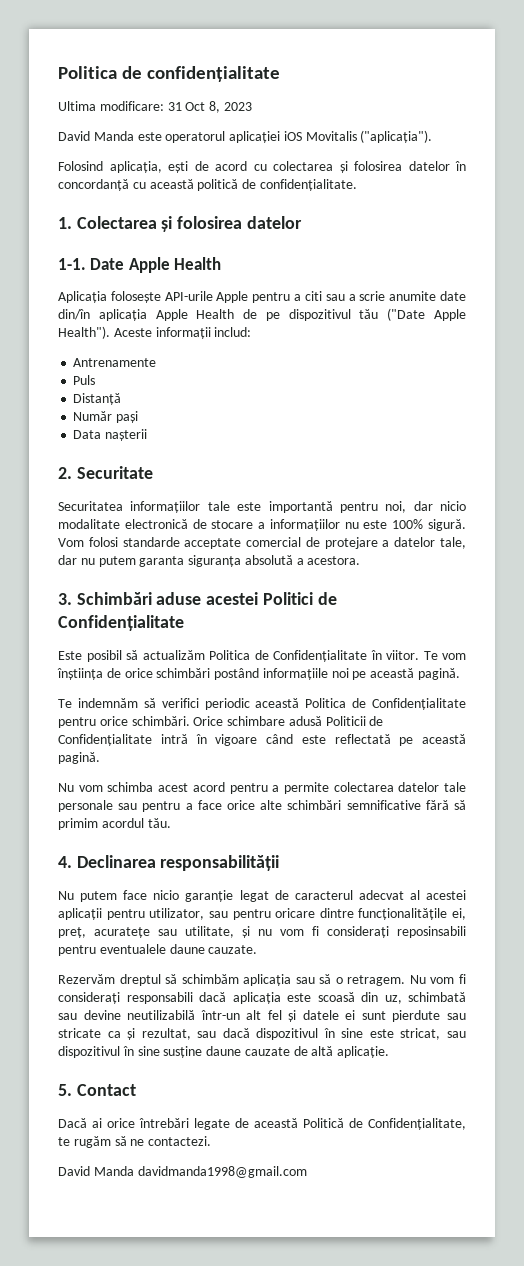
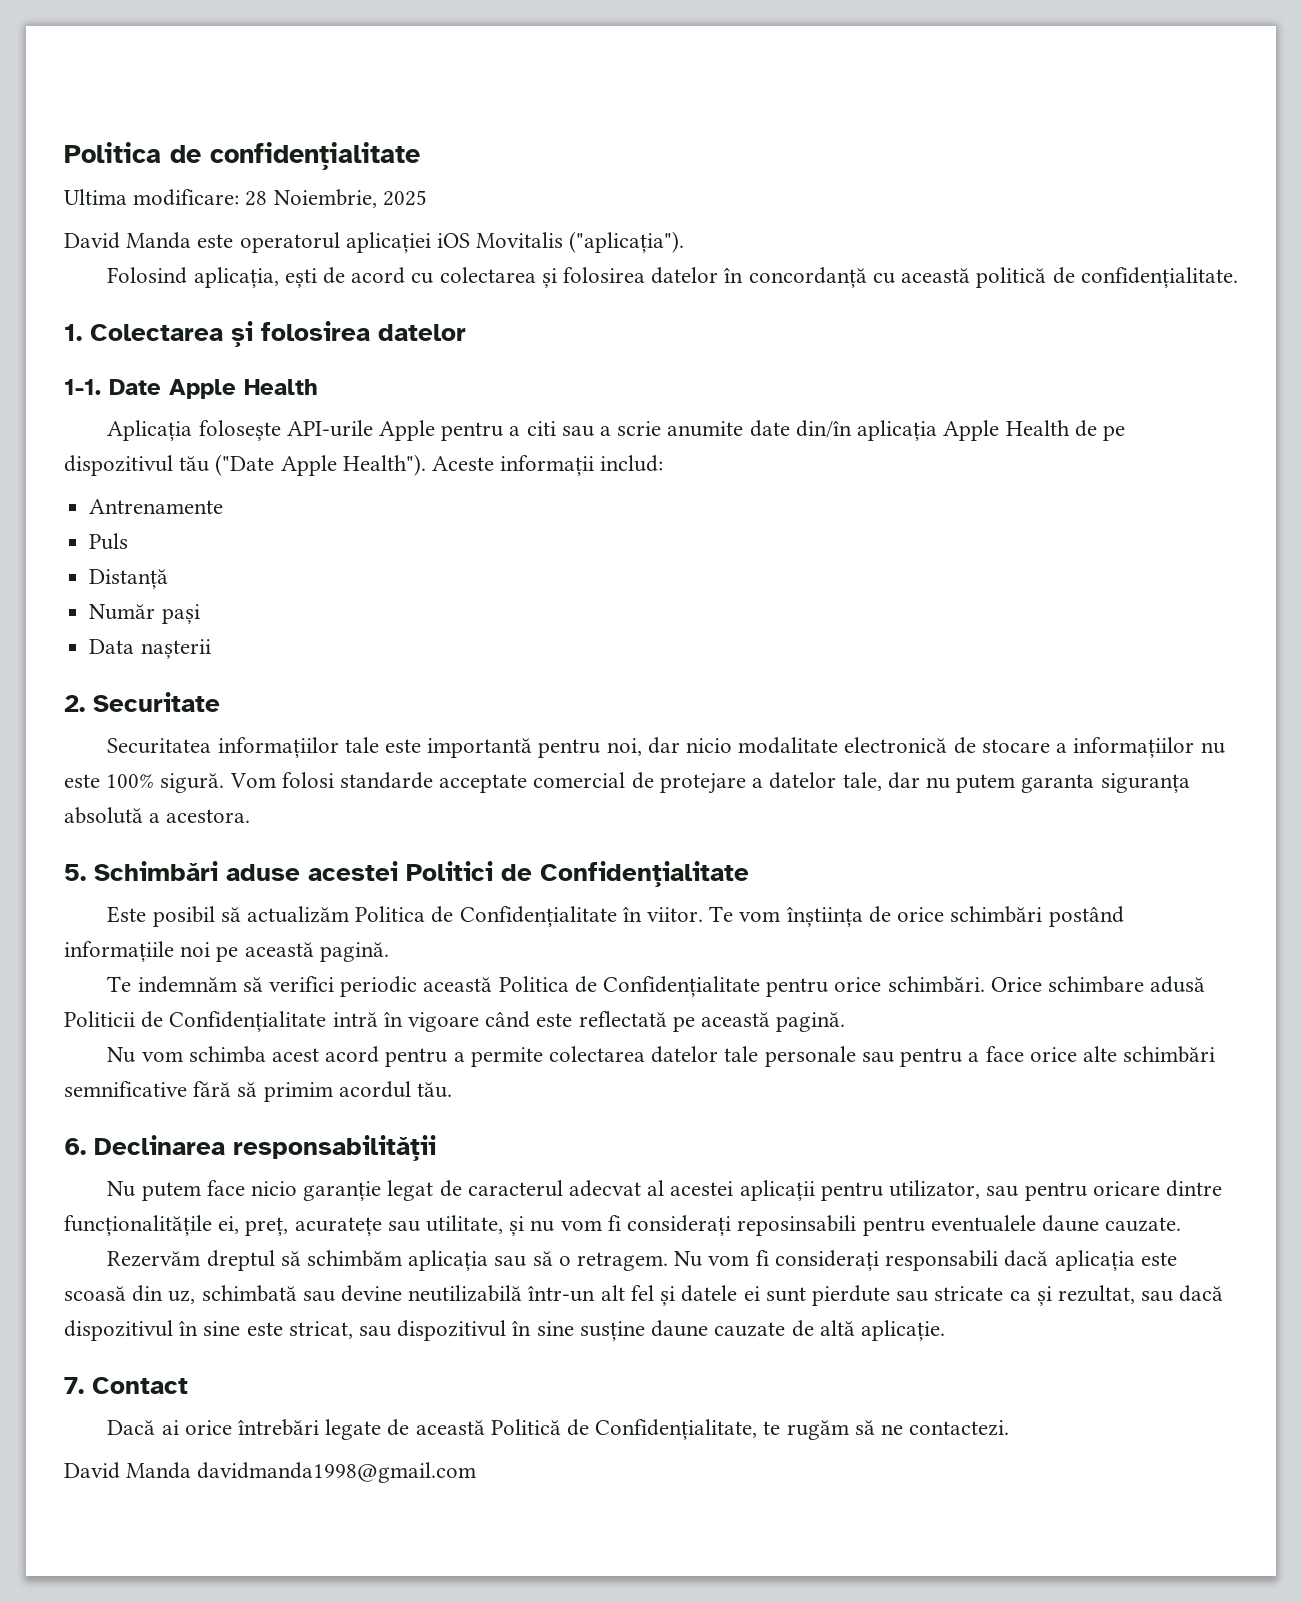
- Ultima modificare: 31 Oct 8, 2023
+ Ultima modificare: 28 Noiembrie, 2025
- 3. Schimbări aduse acestei Politici de Confidențialitate
+ 5. Schimbări aduse acestei Politici de Confidențialitate
- 4. Declinarea responsabilității
+ 6. Declinarea responsabilității
- 5. Contact
+ 7. Contact

